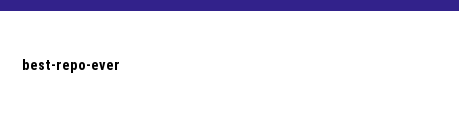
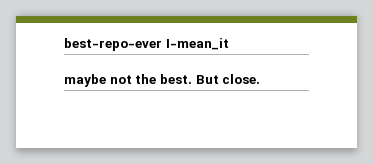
- best-repo-ever
+ best-repo-ever I-mean_it
+ maybe not the best. But close.

